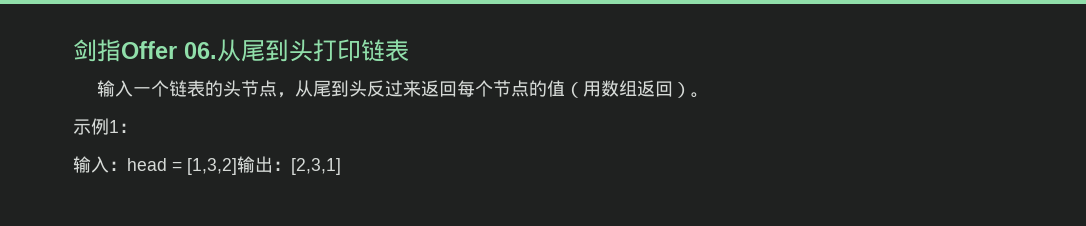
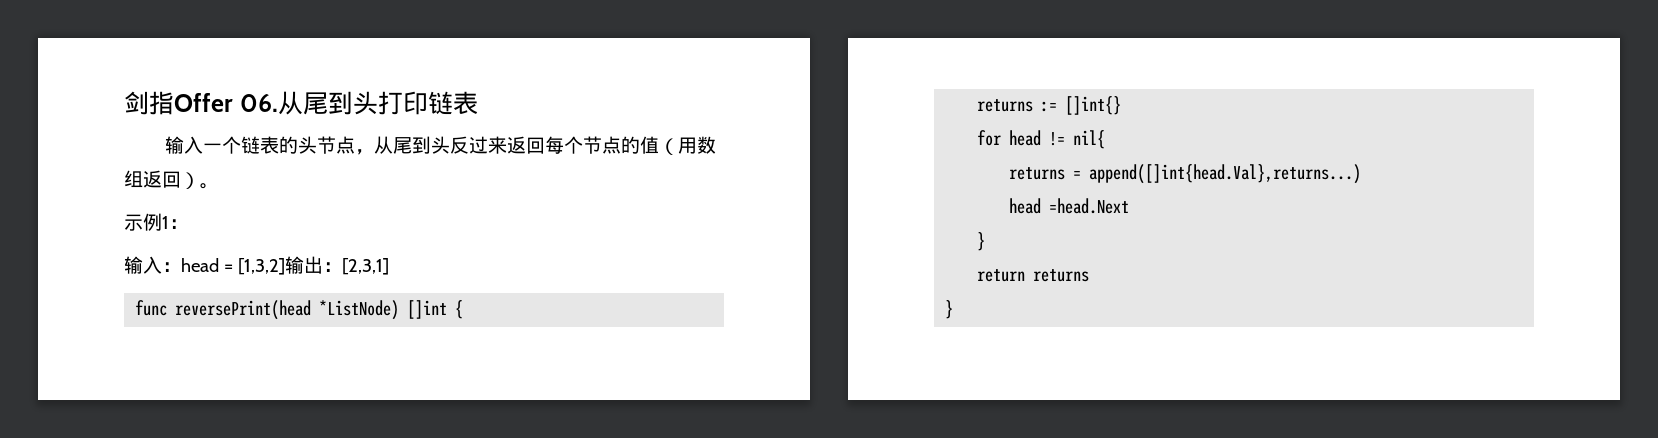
+ func reversePrint(head *ListNode) []int {
+ returns := []int{}
+ for head != nil{
+ returns = append([]int{head.Val},returns...)
+ head =head.Next
+ }
+ return returns
+ }

